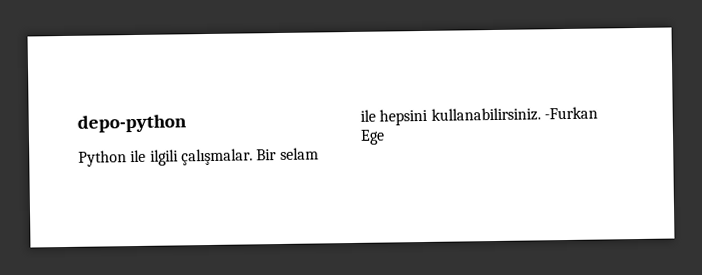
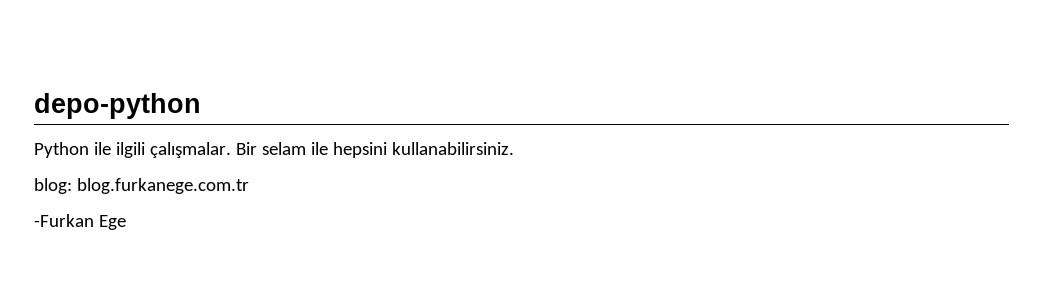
- Bir selam ile hepsini kullanabilirsiniz. -Furkan Ege
+ Bir selam ile hepsini kullanabilirsiniz.
+ blog: blog.furkanege.com.tr
+ -Furkan Ege

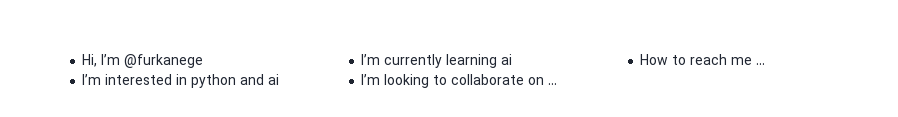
- depo-python
- Python ile ilgili çalışmalar. Bir selam ile hepsini kullanabilirsiniz.
- blog: blog.furkanege.com.tr
- -Furkan Ege
+ Hi, I’m @furkanege
+ I’m interested in python and ai
+ I’m currently learning ai
+ I’m looking to collaborate on ...
+ How to reach me ...

